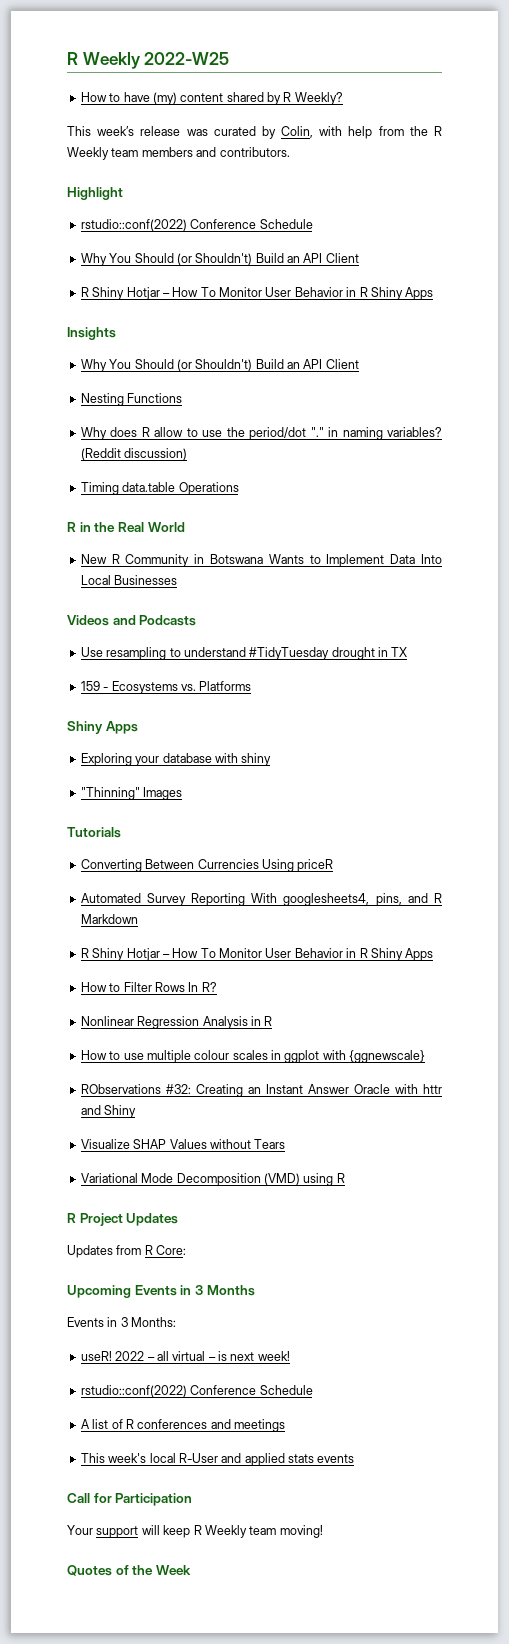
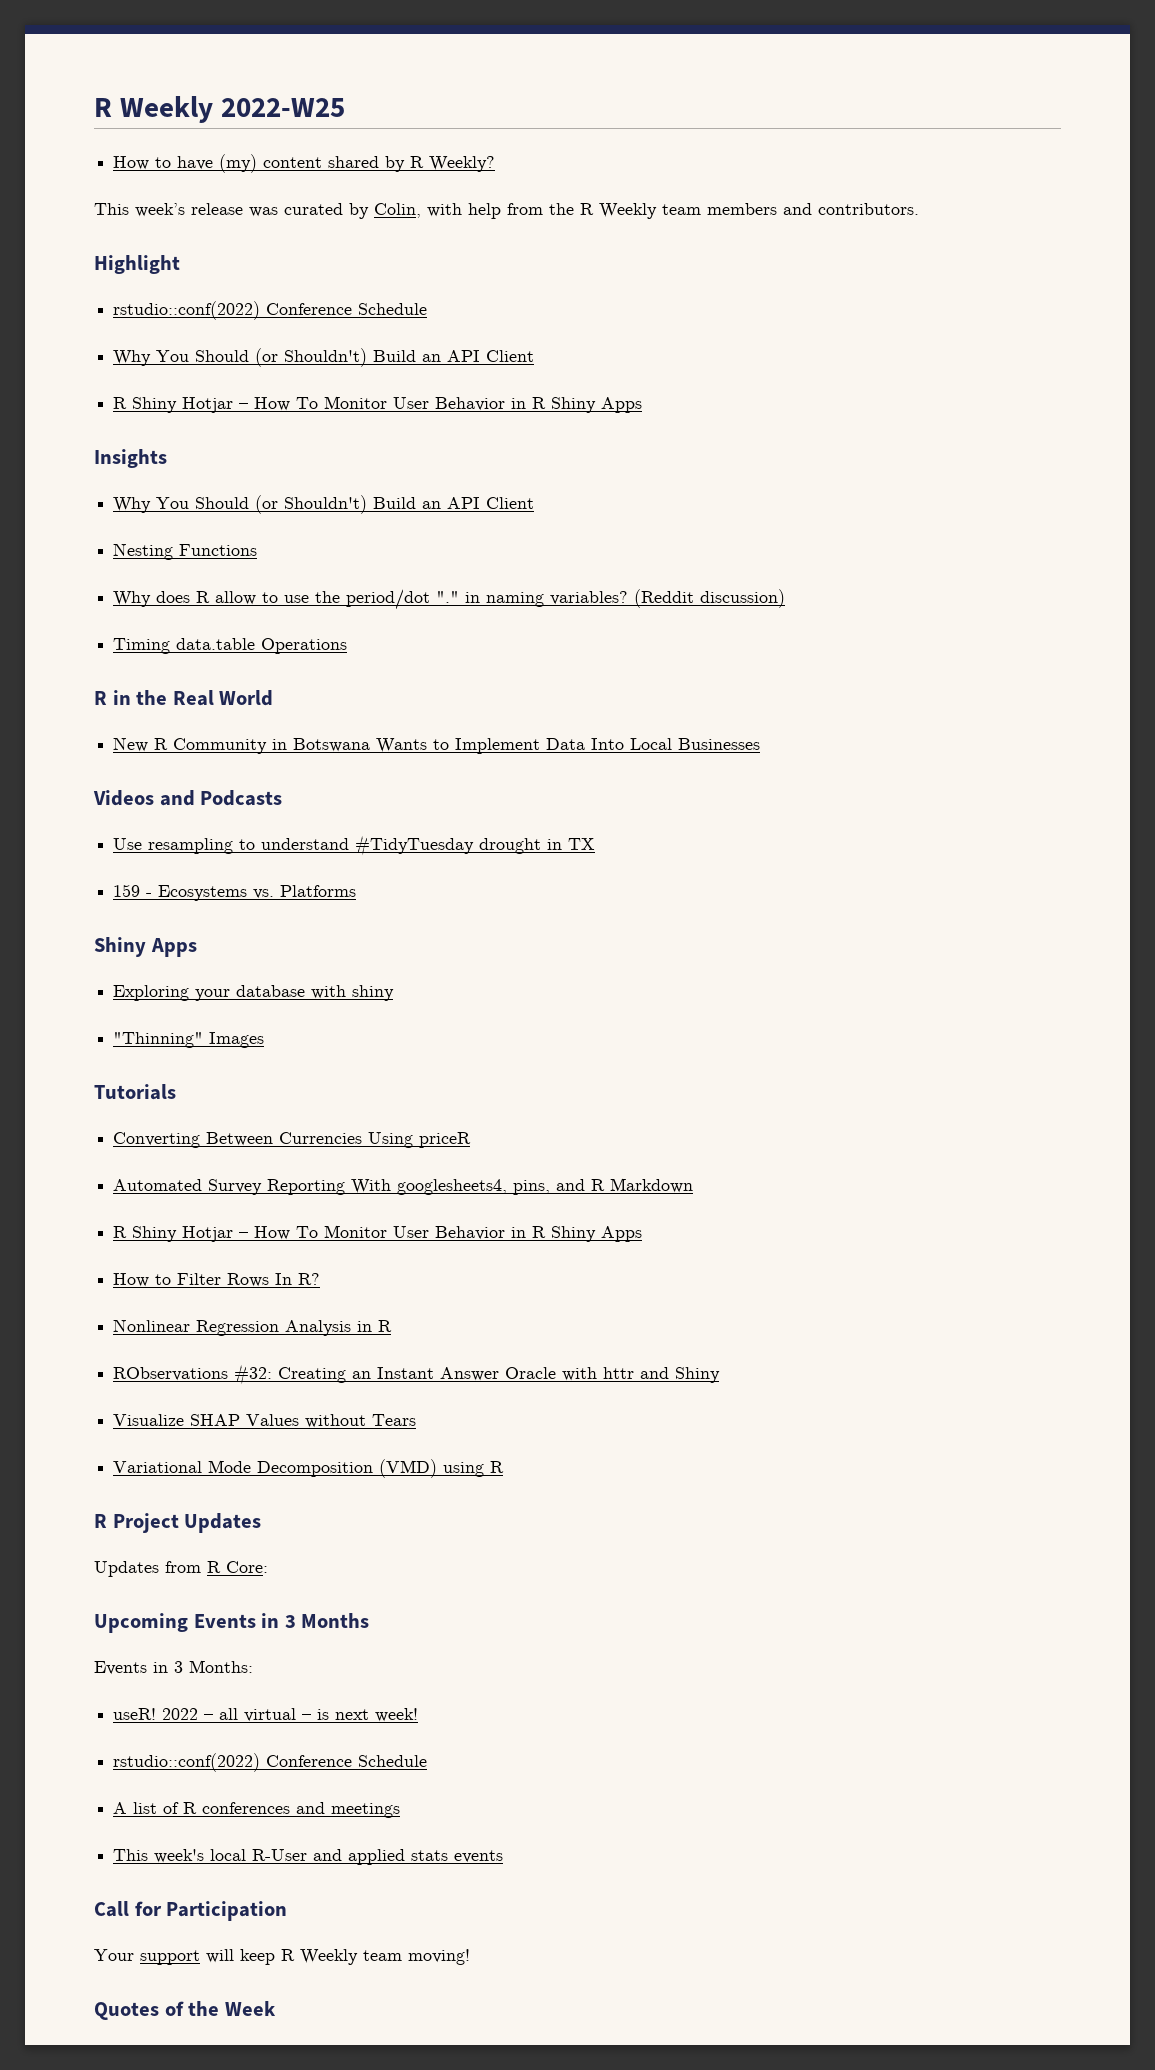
- How to use multiple colour scales in ggplot with {ggnewscale}

